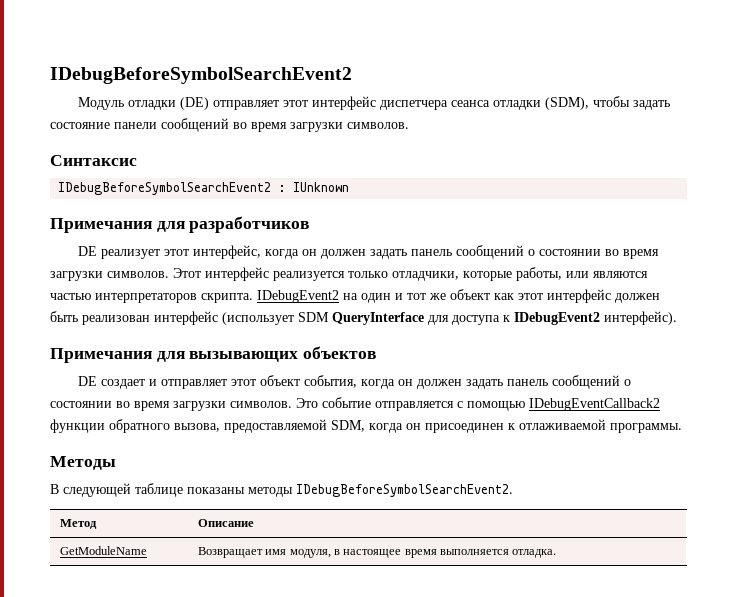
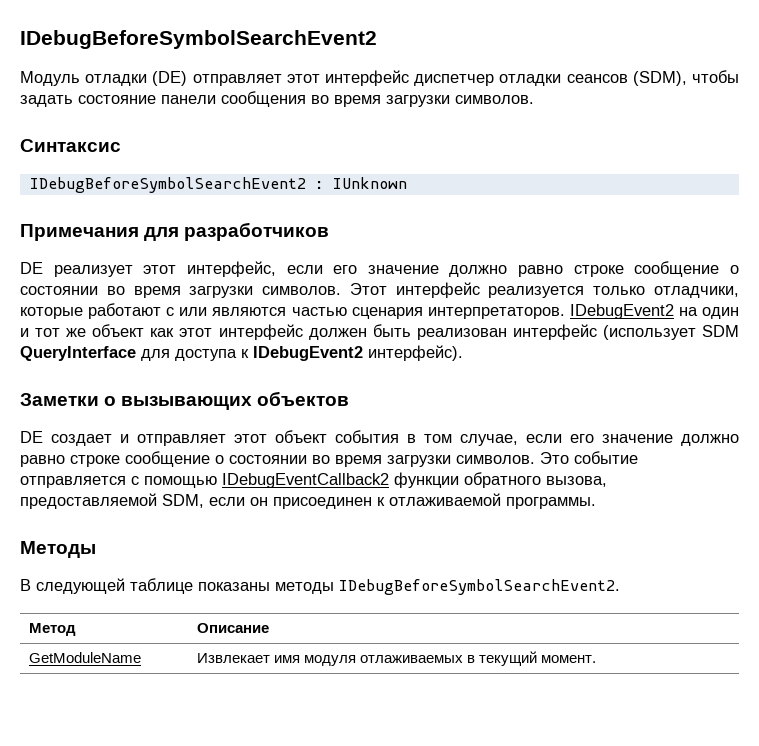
- Модуль отладки (DE) отправляет этот интерфейс диспетчера сеанса отладки (SDM), чтобы задать состояние панели сообщений во время загрузки символов.
+ Модуль отладки (DE) отправляет этот интерфейс диспетчер отладки сеансов (SDM), чтобы задать состояние панели сообщения во время загрузки символов.
- DE реализует этот интерфейс, когда он должен задать панель сообщений о состоянии во время загрузки символов.
+ DE реализует этот интерфейс, если его значение должно равно строке сообщение о состоянии во время загрузки символов.
- Этот интерфейс реализуется только отладчики, которые работы, или являются частью интерпретаторов скрипта.
+ Этот интерфейс реализуется только отладчики, которые работают с или являются частью сценария интерпретаторов.
- Примечания для вызывающих объектов
+ Заметки о вызывающих объектов
- DE создает и отправляет этот объект события, когда он должен задать панель сообщений о состоянии во время загрузки символов.
+ DE создает и отправляет этот объект события в том случае, если его значение должно равно строке сообщение о состоянии во время загрузки символов.
- Это событие отправляется с помощью IDebugEventCallback2 функции обратного вызова, предоставляемой SDM, когда он присоединен к отлаживаемой программы.
+ Это событие отправляется с помощью IDebugEventCallback2 функции обратного вызова, предоставляемой SDM, если он присоединен к отлаживаемой программы.
- GetModuleName | Возвращает имя модуля, в настоящее время выполняется отладка.
+ GetModuleName | Извлекает имя модуля отлаживаемых в текущий момент.

